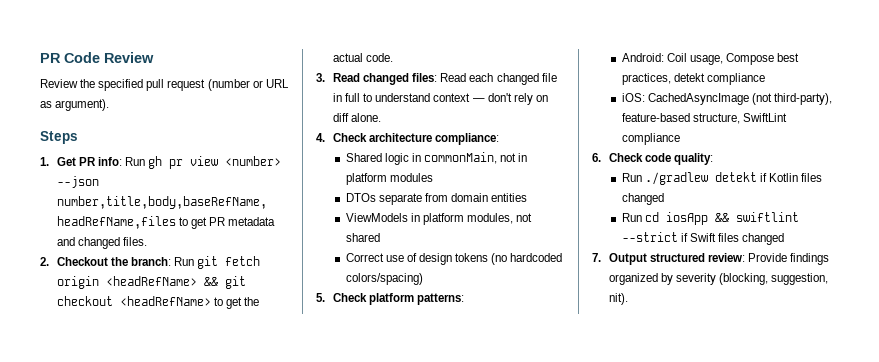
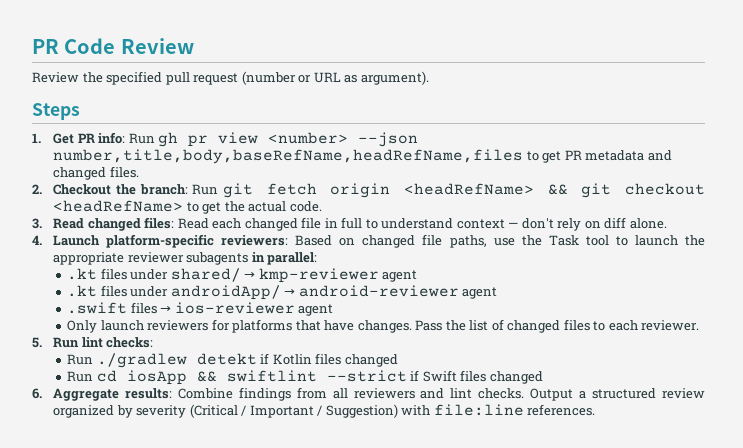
- 4. Check architecture compliance:
- Shared logic in commonMain, not in platform modules
- DTOs separate from domain entities
- ViewModels in platform modules, not shared
- Correct use of design tokens (no hardcoded colors/spacing)
- 5. Check platform patterns:
- Android: Coil usage, Compose best practices, detekt compliance
- iOS: CachedAsyncImage (not third-party), feature-based structure, SwiftLint compliance
- 6. Check code quality:
+ 4. Launch platform-specific reviewers: Based on changed file paths, use the Task tool to launch the appropriate reviewer subagents in parallel:
+ .kt files under shared/ → kmp-reviewer agent
+ .kt files under androidApp/ → android-reviewer agent
+ .swift files → ios-reviewer agent
+ Only launch reviewers for platforms that have changes. Pass the list of changed files to each reviewer.
+ 5. Run lint checks:
- 7. Output structured review: Provide findings organized by severity (blocking, suggestion, nit).
+ 6. Aggregate results: Combine findings from all reviewers and lint checks. Output a structured review organized by severity (Critical / Important / Suggestion) with file:line references.

